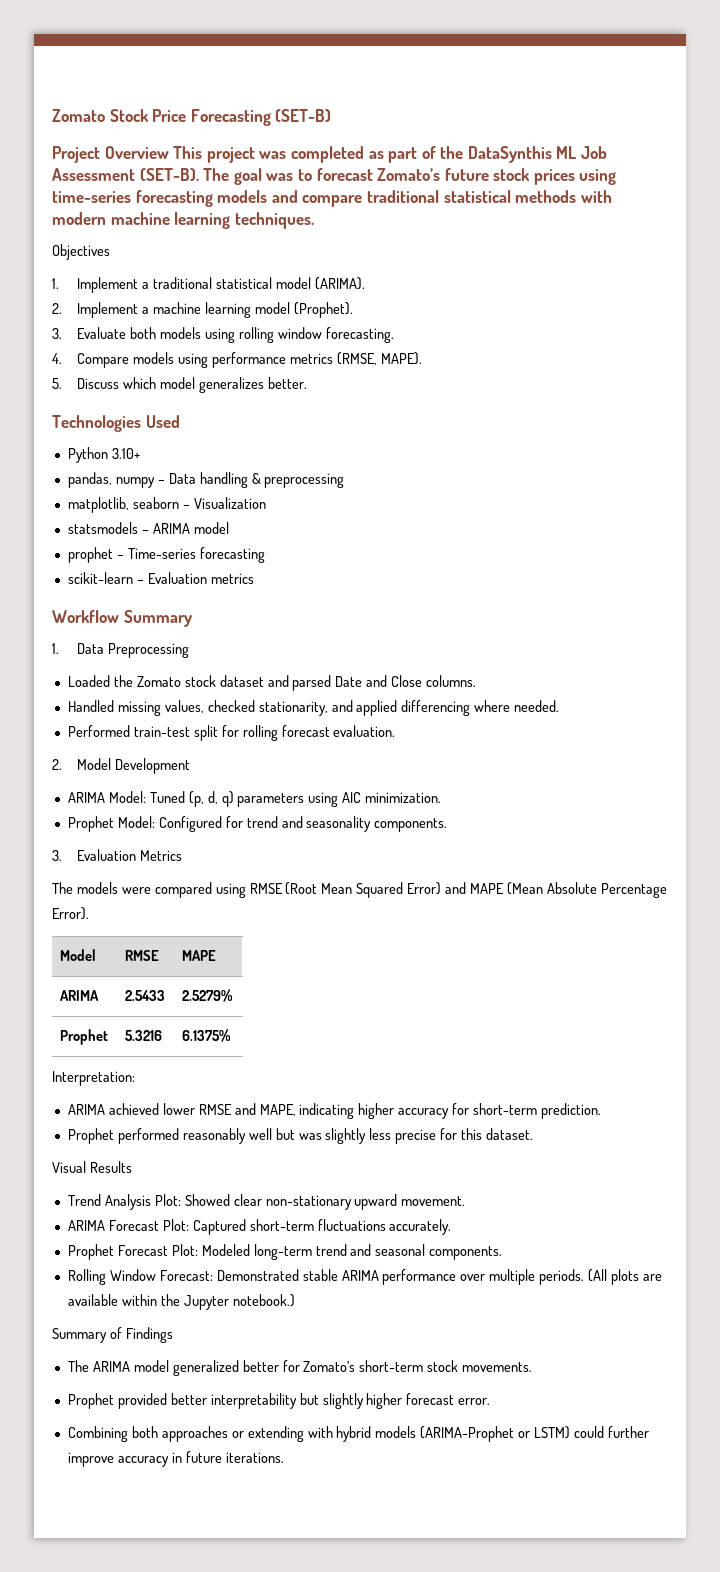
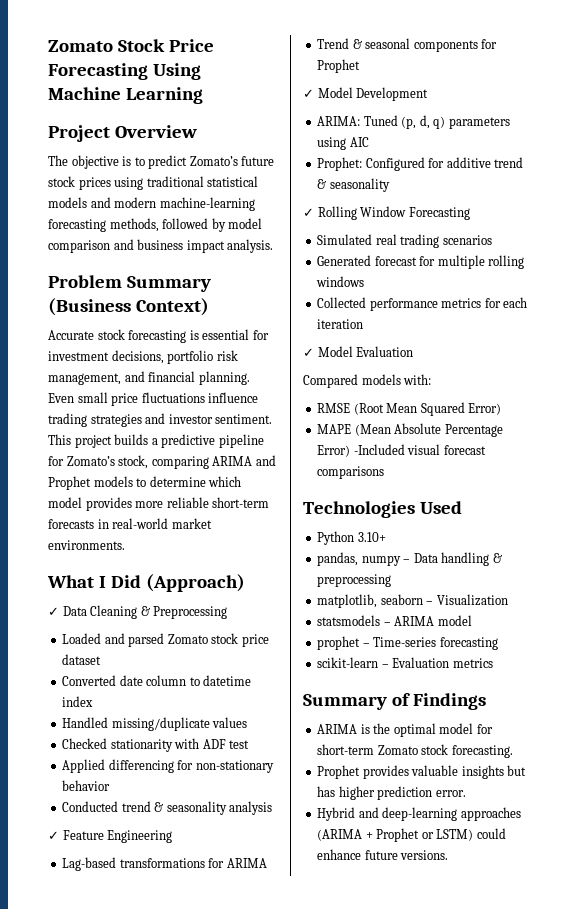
- Zomato Stock Price Forecasting (SET-B)
+ Zomato Stock Price Forecasting Using Machine Learning
- Project Overview This project was completed as part of the DataSynthis ML Job Assessment (SET-B). The goal was to forecast Zomato’s future stock prices using time-series forecasting models and compare traditional statistical methods with modern machine learning techniques.
- Objectives
- 1. Implement a traditional statistical model (ARIMA).
- 2. Implement a machine learning model (Prophet).
- 3. Evaluate both models using rolling window forecasting.
- 4. Compare models using performance metrics (RMSE, MAPE).
- 5. Discuss which model generalizes better.
+ Project Overview
+ The objective is to predict Zomato’s future stock prices using traditional statistical models and modern machine-learning forecasting methods, followed by model comparison and business impact analysis.
+ Problem Summary (Business Context)
+ Accurate stock forecasting is essential for investment decisions, portfolio risk management, and financial planning. Even small price fluctuations influence trading strategies and investor sentiment. This project builds a predictive pipeline for Zomato’s stock, comparing ARIMA and Prophet models to determine which model provides more reliable short-term forecasts in real-world market environments.
+ What I Did (Approach)
+ ✓ Data Cleaning & Preprocessing
+ Loaded and parsed Zomato stock price dataset
+ Converted date column to datetime index
+ Handled missing/duplicate values
+ Checked stationarity with ADF test
+ Applied differencing for non-stationary behavior
+ Conducted trend & seasonality analysis
+ ✓ Feature Engineering
+ Lag-based transformations for ARIMA
+ Trend & seasonal components for Prophet
+ ✓ Model Development
+ ARIMA: Tuned (p, d, q) parameters using AIC
+ Prophet: Configured for additive trend & seasonality
+ ✓ Rolling Window Forecasting
+ Simulated real trading scenarios
+ Generated forecast for multiple rolling windows
+ Collected performance metrics for each iteration
+ ✓ Model Evaluation
+ Compared models with:
+ RMSE (Root Mean Squared Error)
+ MAPE (Mean Absolute Percentage Error) -Included visual forecast comparisons
- Workflow Summary
- 1. Data Preprocessing
- Loaded the Zomato stock dataset and parsed Date and Close columns.
- Handled missing values, checked stationarity, and applied differencing where needed.
- Performed train-test split for rolling forecast evaluation.
- 2. Model Development
- ARIMA Model: Tuned (p, d, q) parameters using AIC minimization.
- Prophet Model: Configured for trend and seasonality components.
- 3. Evaluation Metrics
- The models were compared using RMSE (Root Mean Squared Error) and MAPE (Mean Absolute Percentage Error).
- Model | RMSE | MAPE
- ARIMA | 2.5433 | 2.5279%
- Prophet | 5.3216 | 6.1375%
- Interpretation:
- ARIMA achieved lower RMSE and MAPE, indicating higher accuracy for short-term prediction.
- Prophet performed reasonably well but was slightly less precise for this dataset.
- Visual Results
- Trend Analysis Plot: Showed clear non-stationary upward movement.
- ARIMA Forecast Plot: Captured short-term fluctuations accurately.
- Prophet Forecast Plot: Modeled long-term trend and seasonal components.
- Rolling Window Forecast: Demonstrated stable ARIMA performance over multiple periods. (All plots are available within the Jupyter notebook.)
  Summary of Findings
- The ARIMA model generalized better for Zomato’s short-term stock movements.
- Prophet provided better interpretability but slightly higher forecast error.
- Combining both approaches or extending with hybrid models (ARIMA-Prophet or LSTM) could further improve accuracy in future iterations.
+ ARIMA is the optimal model for short-term Zomato stock forecasting.
+ Prophet provides valuable insights but has higher prediction error.
+ Hybrid and deep-learning approaches (ARIMA + Prophet or LSTM) could enhance future versions.

